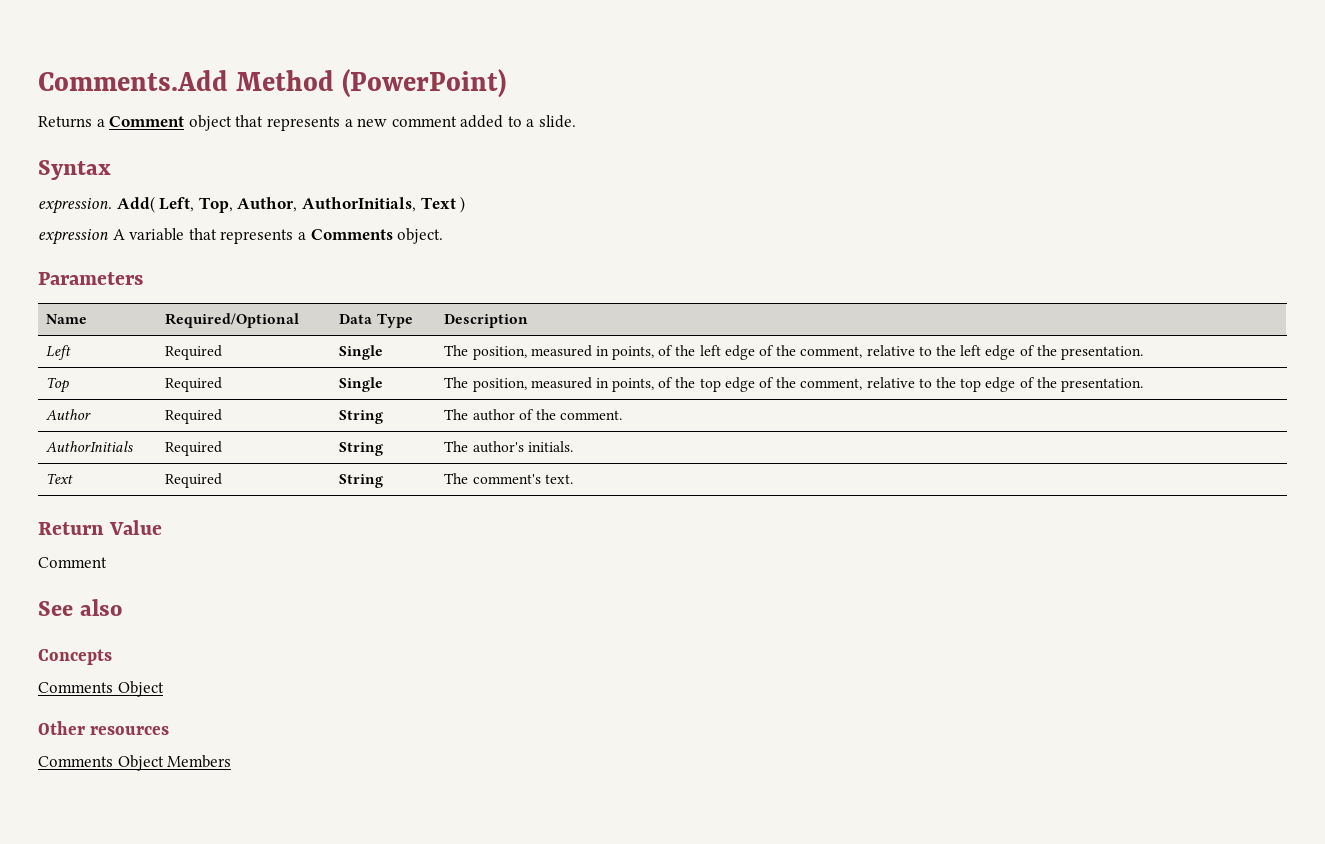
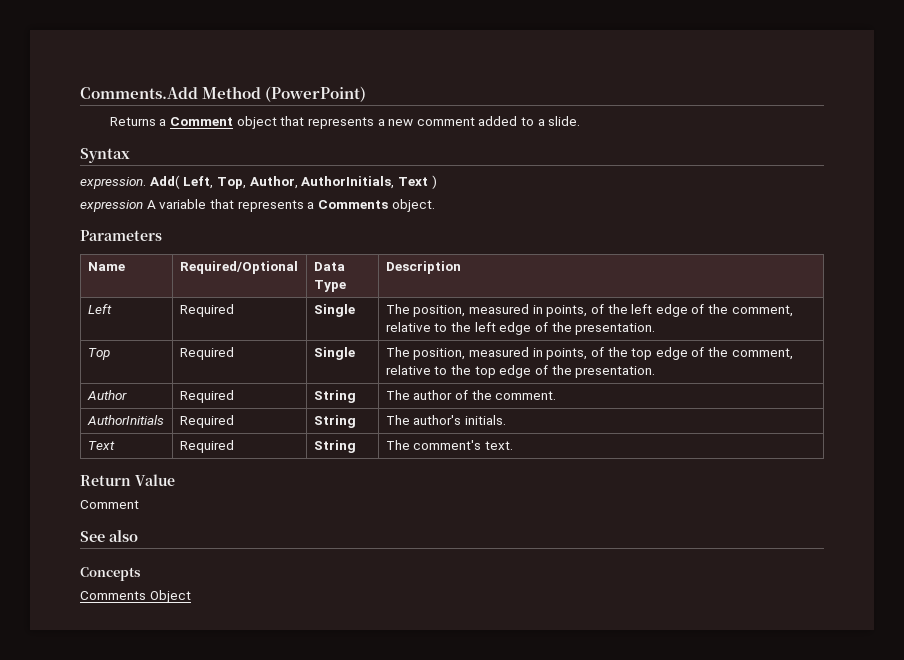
- Other resources
- Comments Object Members

